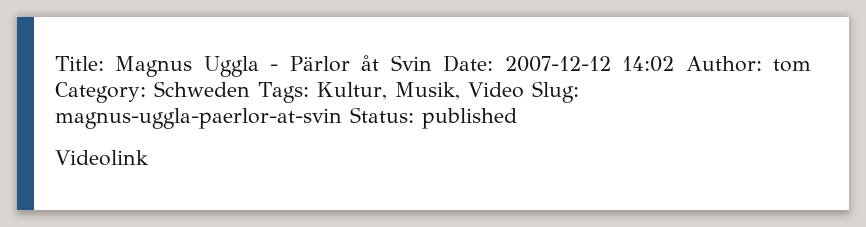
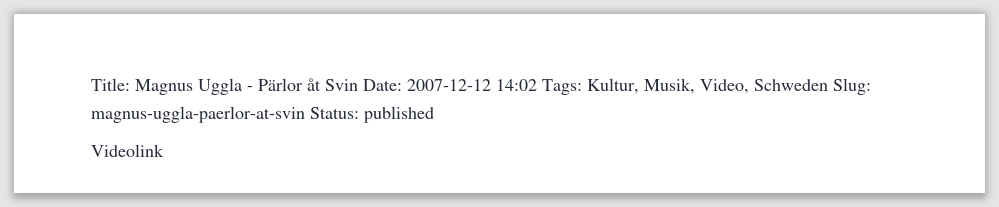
- Title: Magnus Uggla - Pärlor åt Svin Date: 2007-12-12 14:02 Author: tom Category: Schweden Tags: Kultur, Musik, Video Slug: magnus-uggla-paerlor-at-svin Status: published
+ Title: Magnus Uggla - Pärlor åt Svin Date: 2007-12-12 14:02 Tags: Kultur, Musik, Video, Schweden Slug: magnus-uggla-paerlor-at-svin Status: published

